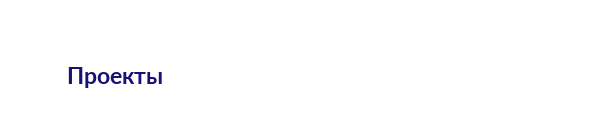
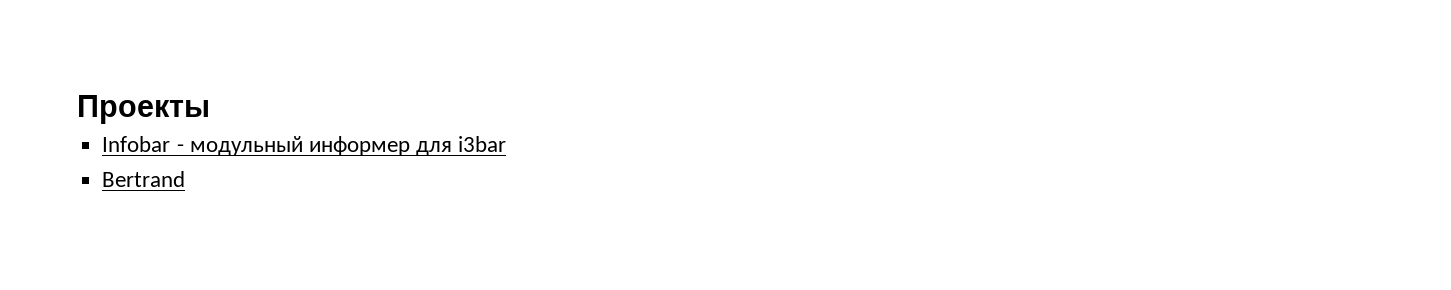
+ Infobar - модульный информер для i3bar
+ Bertrand

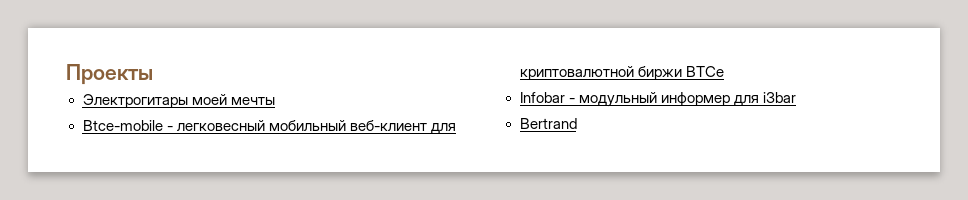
+ Электрогитары моей мечты
+ Btce-mobile - легковесный мобильный веб-клиент для криптовалютной биржи BTCe

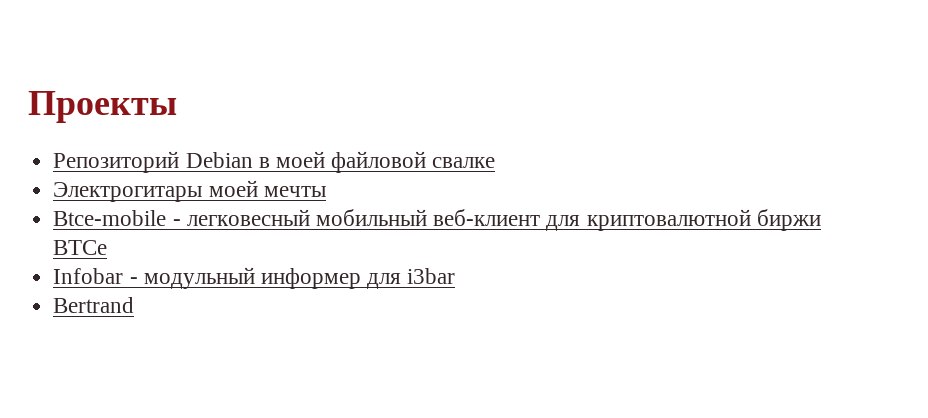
+ Репозиторий Debian в моей файловой свалке

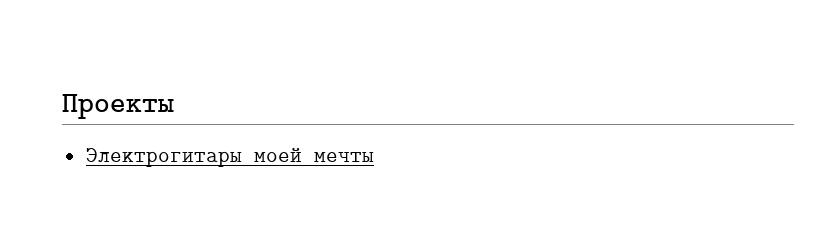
- Репозиторий Debian в моей файловой свалке
  Электрогитары моей мечты
- Btce-mobile - легковесный мобильный веб-клиент для криптовалютной биржи BTCe
- Infobar - модульный информер для i3bar
- Bertrand

